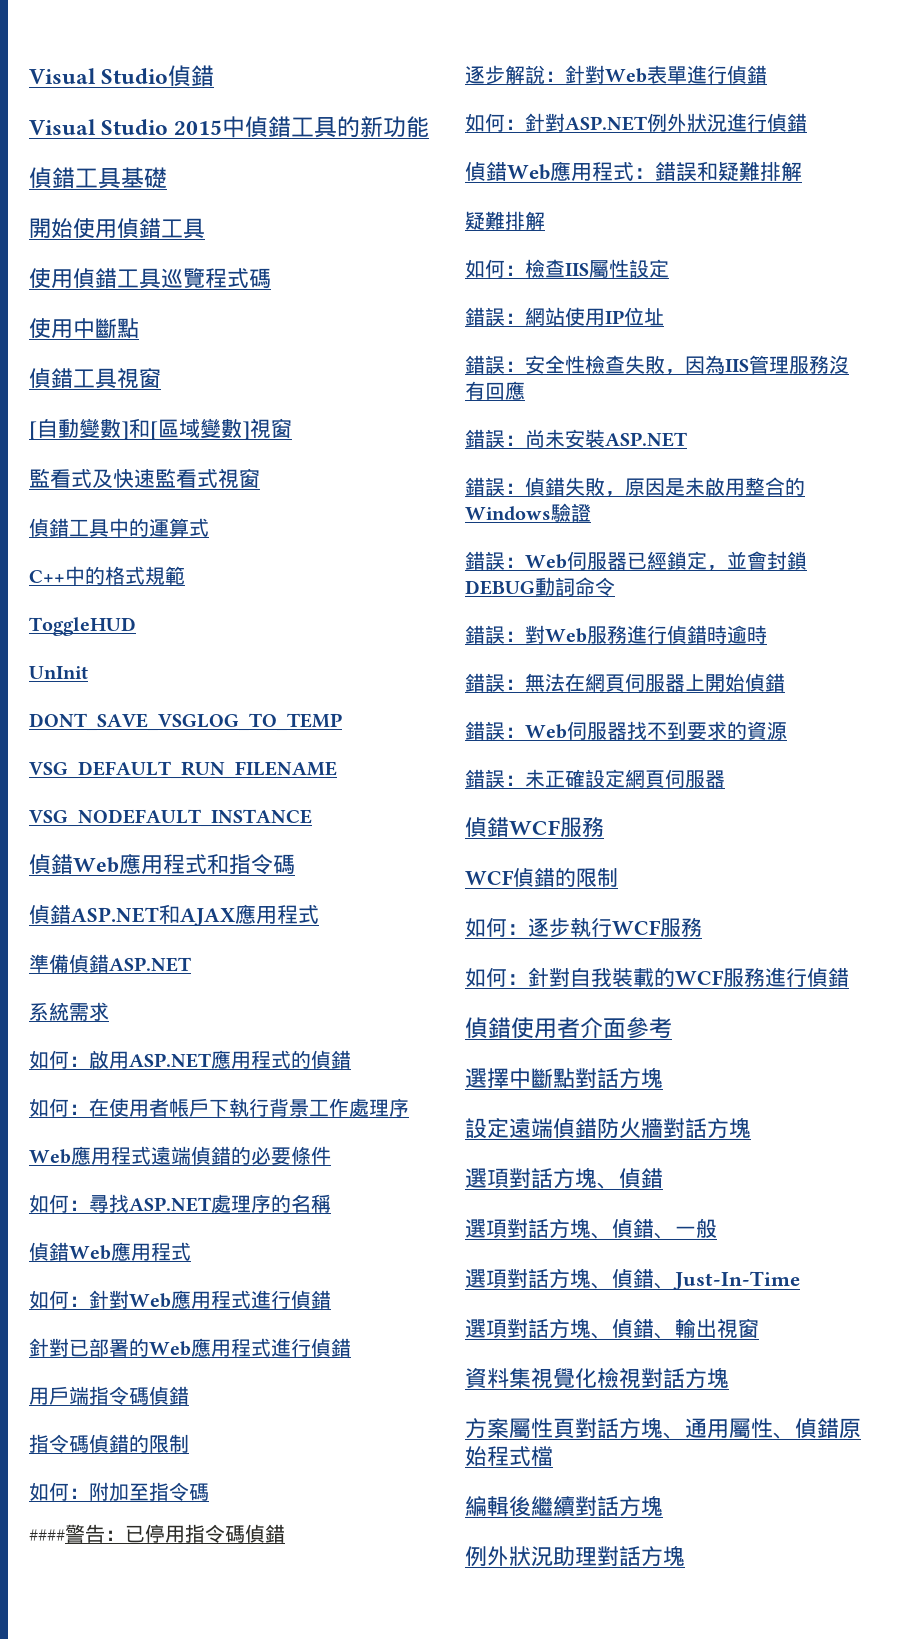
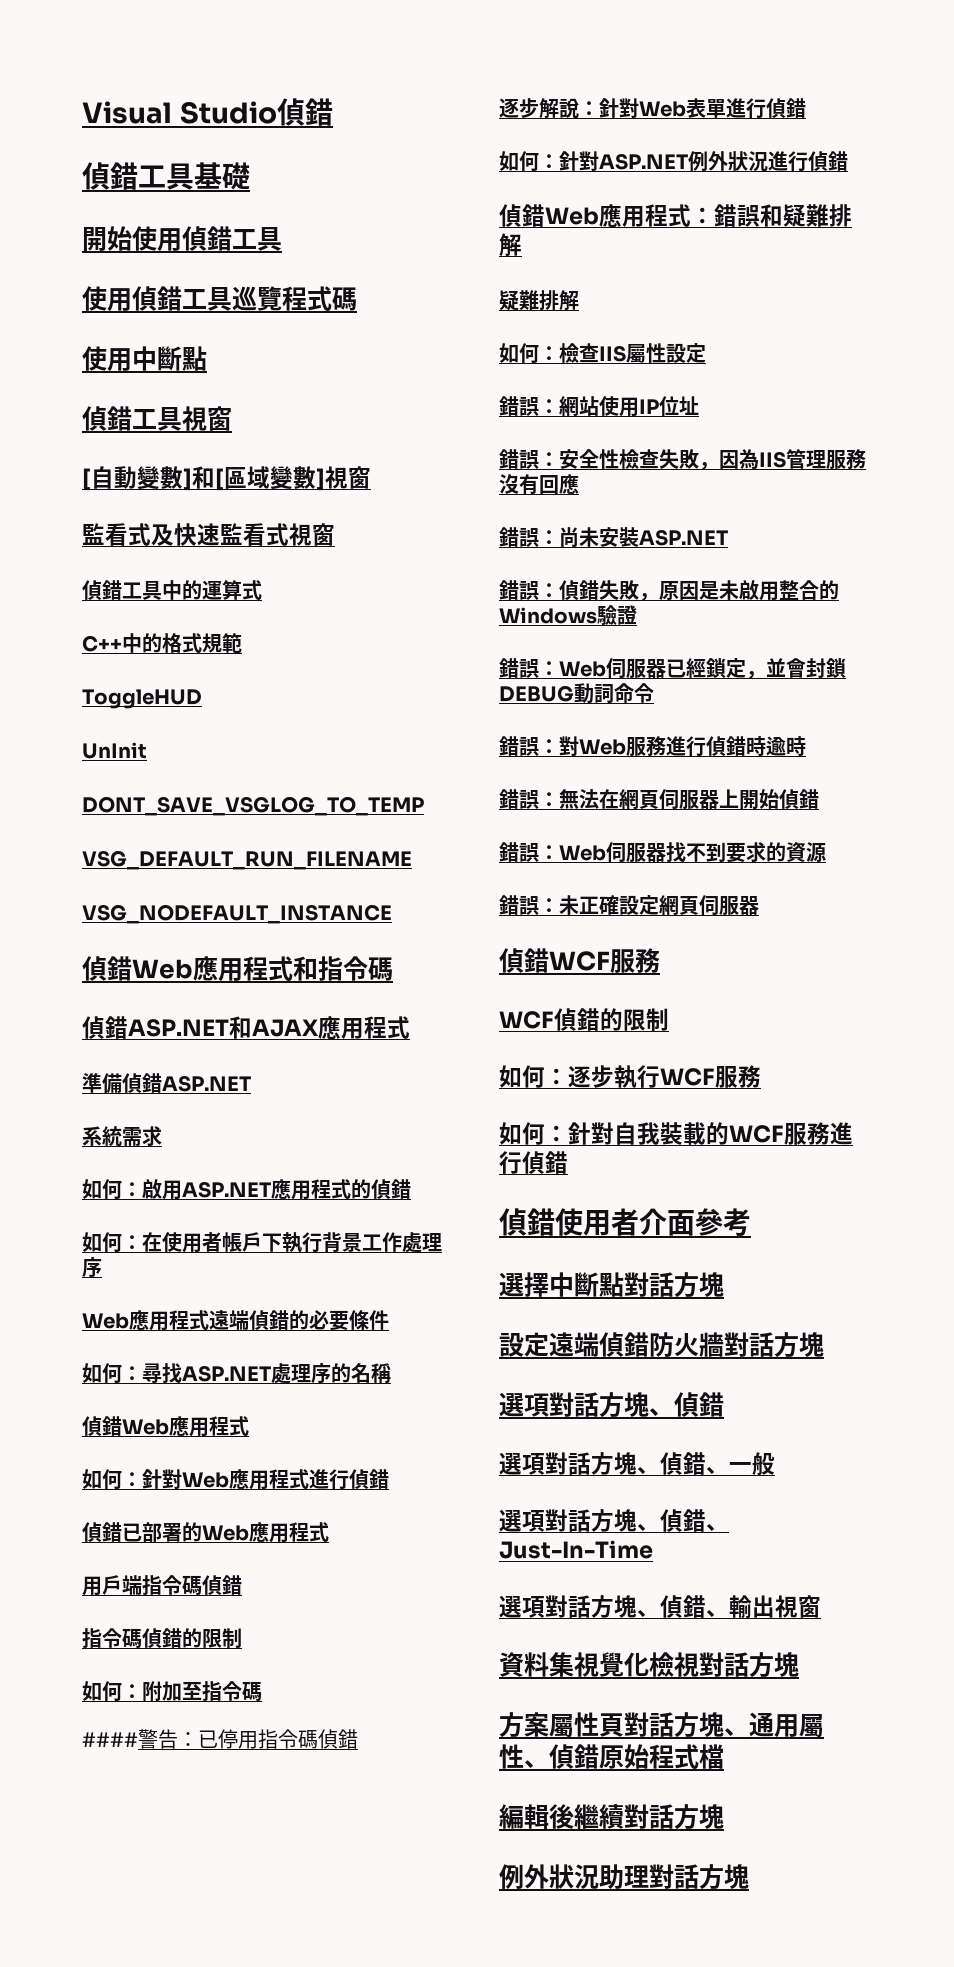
- Visual Studio 2015中偵錯工具的新功能
- 針對已部署的Web應用程式進行偵錯
+ 偵錯已部署的Web應用程式

